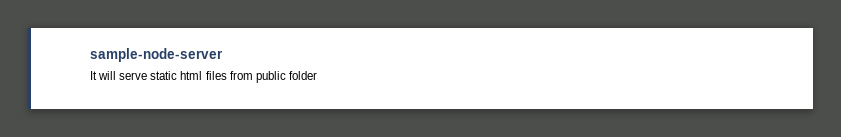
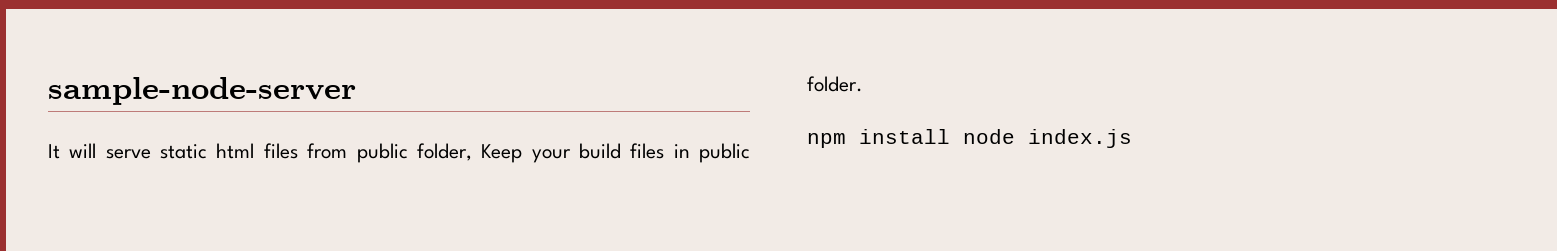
- It will serve static html files from public folder
+ It will serve static html files from public folder, Keep your build files in public folder.
+ npm install node index.js

